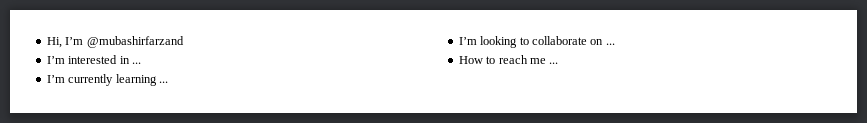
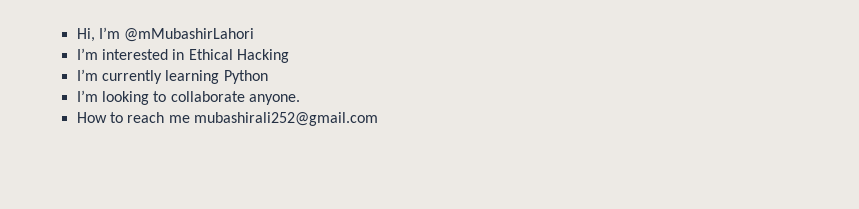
- Hi, I’m @mubashirfarzand
+ Hi, I’m @mMubashirLahori
- I’m interested in ...
+ I’m interested in Ethical Hacking
- I’m currently learning ...
+ I’m currently learning Python
- I’m looking to collaborate on ...
+ I’m looking to collaborate anyone.
- How to reach me ...
+ How to reach me mubashirali252@gmail.com

